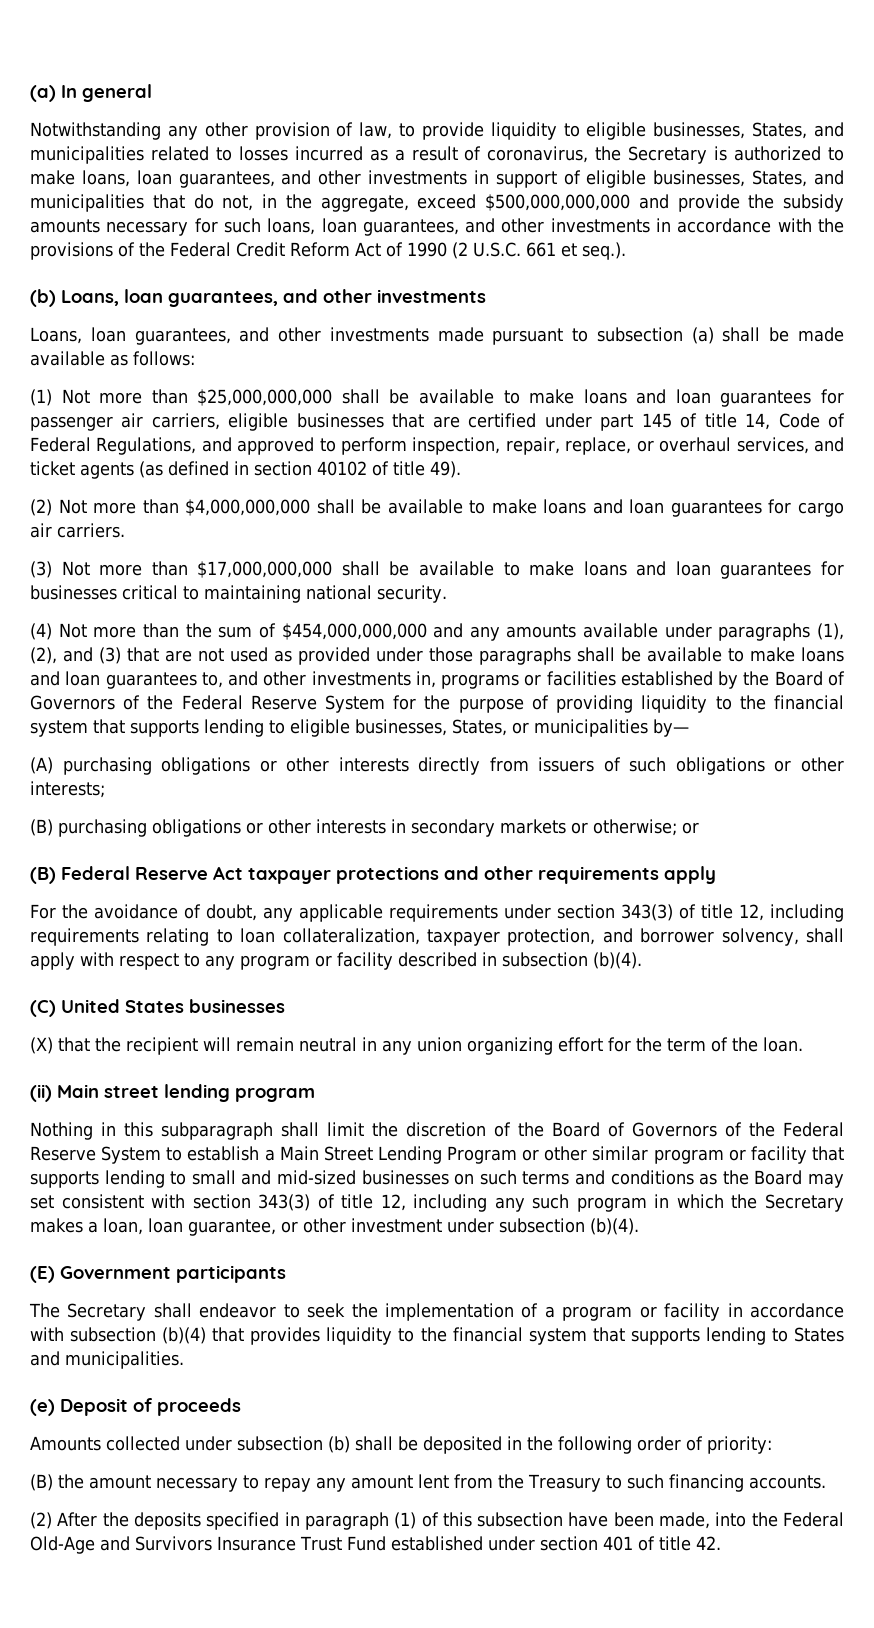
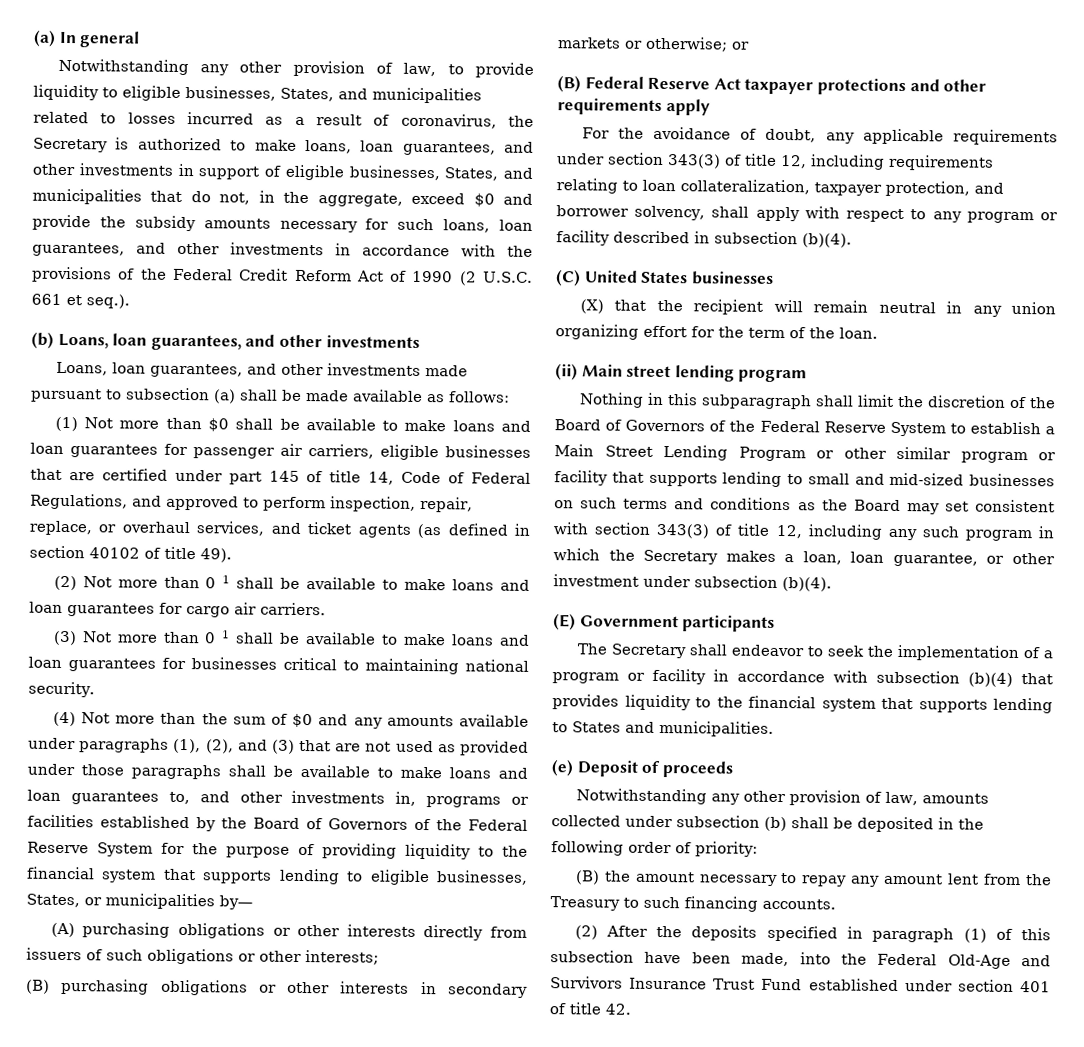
- Notwithstanding any other provision of law, to provide liquidity to eligible businesses, States, and municipalities related to losses incurred as a result of coronavirus, the Secretary is authorized to make loans, loan guarantees, and other investments in support of eligible businesses, States, and municipalities that do not, in the aggregate, exceed $500,000,000,000 and provide the subsidy amounts necessary for such loans, loan guarantees, and other investments in accordance with the provisions of the Federal Credit Reform Act of 1990 (2 U.S.C. 661 et seq.).
+ Notwithstanding any other provision of law, to provide liquidity to eligible businesses, States, and municipalities related to losses incurred as a result of coronavirus, the Secretary is authorized to make loans, loan guarantees, and other investments in support of eligible businesses, States, and municipalities that do not, in the aggregate, exceed $0 and provide the subsidy amounts necessary for such loans, loan guarantees, and other investments in accordance with the provisions of the Federal Credit Reform Act of 1990 (2 U.S.C. 661 et seq.).
- (1) Not more than $25,000,000,000 shall be available to make loans and loan guarantees for passenger air carriers, eligible businesses that are certified under part 145 of title 14, Code of Federal Regulations, and approved to perform inspection, repair, replace, or overhaul services, and ticket agents (as defined in section 40102 of title 49).
+ (1) Not more than $0 shall be available to make loans and loan guarantees for passenger air carriers, eligible businesses that are certified under part 145 of title 14, Code of Federal Regulations, and approved to perform inspection, repair, replace, or overhaul services, and ticket agents (as defined in section 40102 of title 49).
- (2) Not more than $4,000,000,000 shall be available to make loans and loan guarantees for cargo air carriers.
+ (2) Not more than 0 1 shall be available to make loans and loan guarantees for cargo air carriers.
- (3) Not more than $17,000,000,000 shall be available to make loans and loan guarantees for businesses critical to maintaining national security.
+ (3) Not more than 0 1 shall be available to make loans and loan guarantees for businesses critical to maintaining national security.
- (4) Not more than the sum of $454,000,000,000 and any amounts available under paragraphs (1), (2), and (3) that are not used as provided under those paragraphs shall be available to make loans and loan guarantees to, and other investments in, programs or facilities established by the Board of Governors of the Federal Reserve System for the purpose of providing liquidity to the financial system that supports lending to eligible businesses, States, or municipalities by—
+ (4) Not more than the sum of $0 and any amounts available under paragraphs (1), (2), and (3) that are not used as provided under those paragraphs shall be available to make loans and loan guarantees to, and other investments in, programs or facilities established by the Board of Governors of the Federal Reserve System for the purpose of providing liquidity to the financial system that supports lending to eligible businesses, States, or municipalities by—
- Amounts collected under subsection (b) shall be deposited in the following order of priority:
+ Notwithstanding any other provision of law, amounts collected under subsection (b) shall be deposited in the following order of priority:

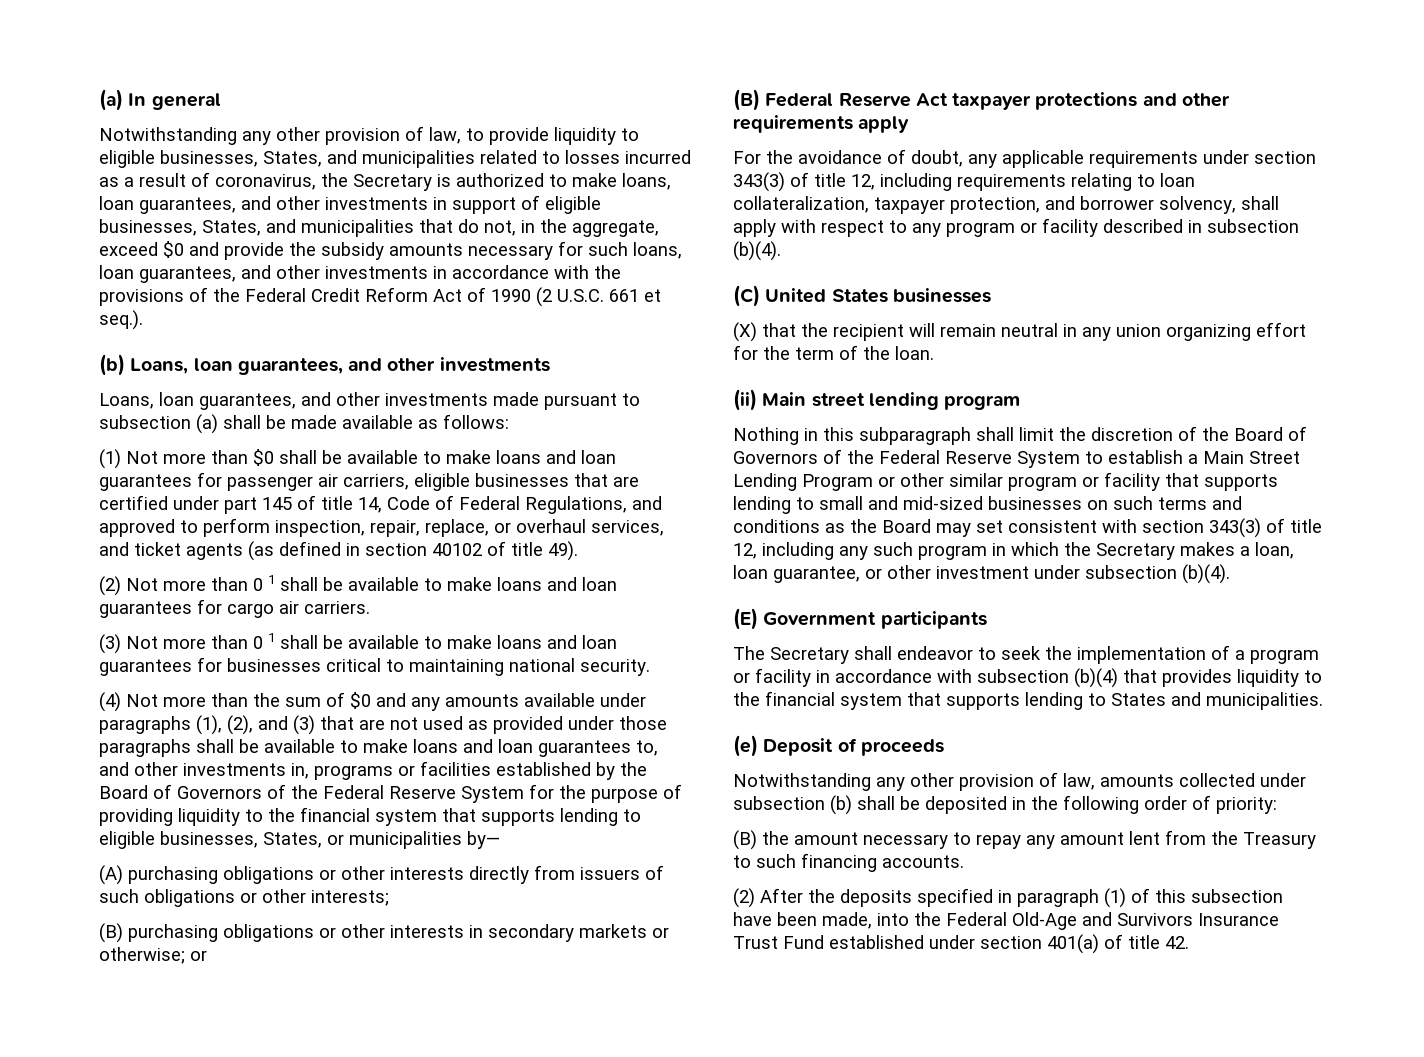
- (2) After the deposits specified in paragraph (1) of this subsection have been made, into the Federal Old-Age and Survivors Insurance Trust Fund established under section 401 of title 42.
+ (2) After the deposits specified in paragraph (1) of this subsection have been made, into the Federal Old-Age and Survivors Insurance Trust Fund established under section 401(a) of title 42.

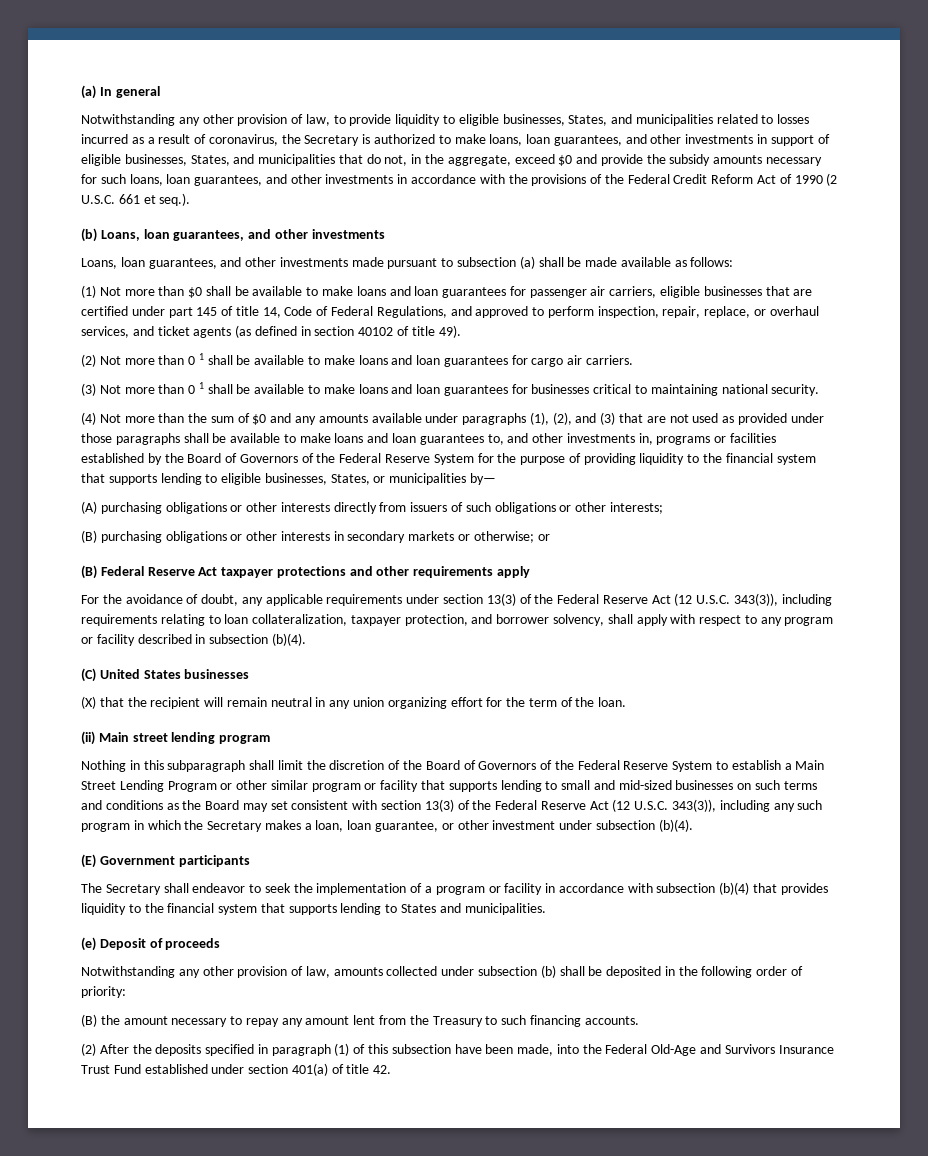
- For the avoidance of doubt, any applicable requirements under section 343(3) of title 12, including requirements relating to loan collateralization, taxpayer protection, and borrower solvency, shall apply with respect to any program or facility described in subsection (b)(4).
+ For the avoidance of doubt, any applicable requirements under section 13(3) of the Federal Reserve Act (12 U.S.C. 343(3)), including requirements relating to loan collateralization, taxpayer protection, and borrower solvency, shall apply with respect to any program or facility described in subsection (b)(4).
- Nothing in this subparagraph shall limit the discretion of the Board of Governors of the Federal Reserve System to establish a Main Street Lending Program or other similar program or facility that supports lending to small and mid-sized businesses on such terms and conditions as the Board may set consistent with section 343(3) of title 12, including any such program in which the Secretary makes a loan, loan guarantee, or other investment under subsection (b)(4).
+ Nothing in this subparagraph shall limit the discretion of the Board of Governors of the Federal Reserve System to establish a Main Street Lending Program or other similar program or facility that supports lending to small and mid-sized businesses on such terms and conditions as the Board may set consistent with section 13(3) of the Federal Reserve Act (12 U.S.C. 343(3)), including any such program in which the Secretary makes a loan, loan guarantee, or other investment under subsection (b)(4).

